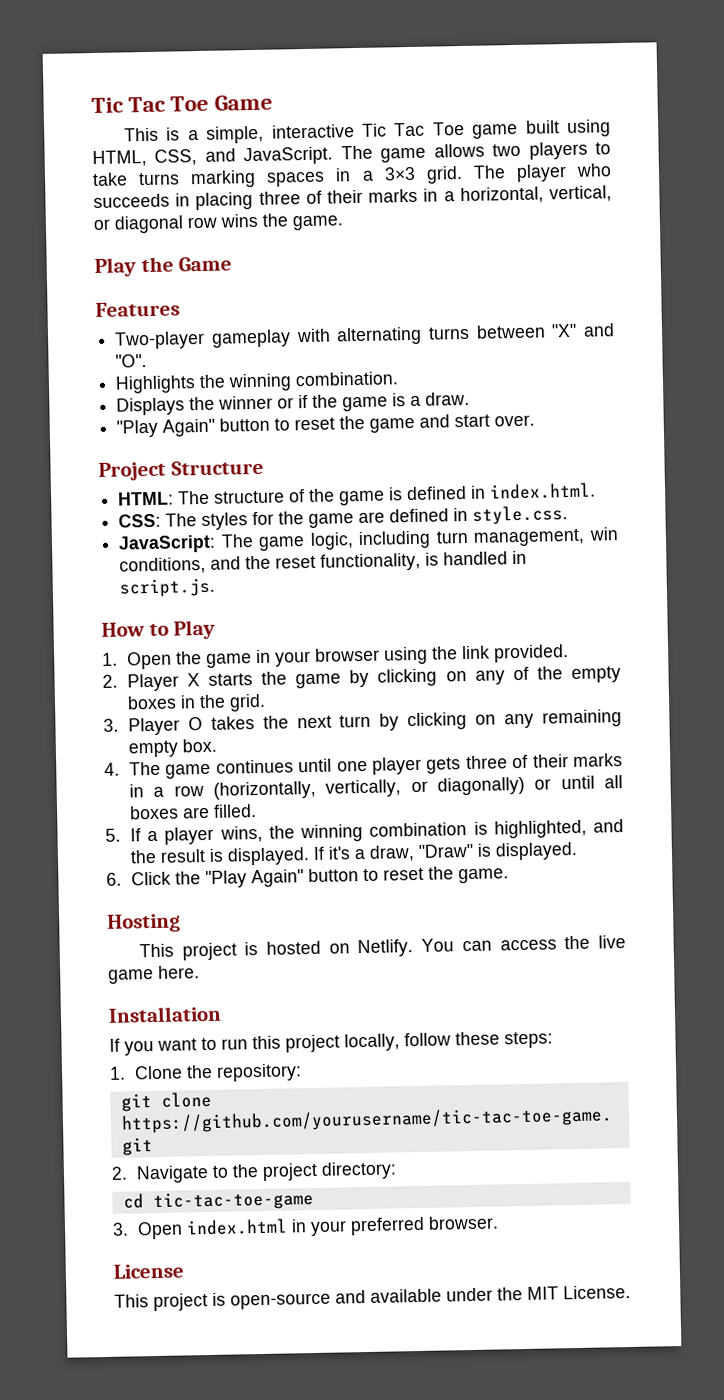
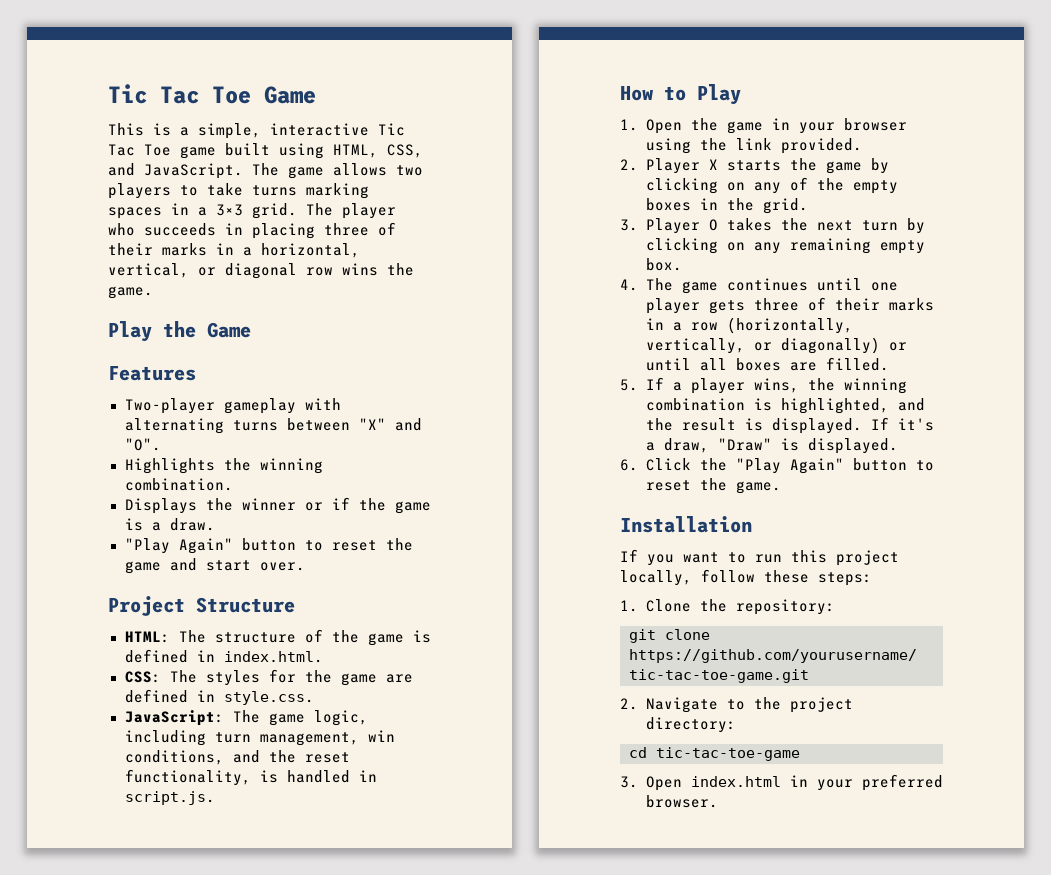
- Hosting
- This project is hosted on Netlify. You can access the live game here.
- License
- This project is open-source and available under the MIT License.

